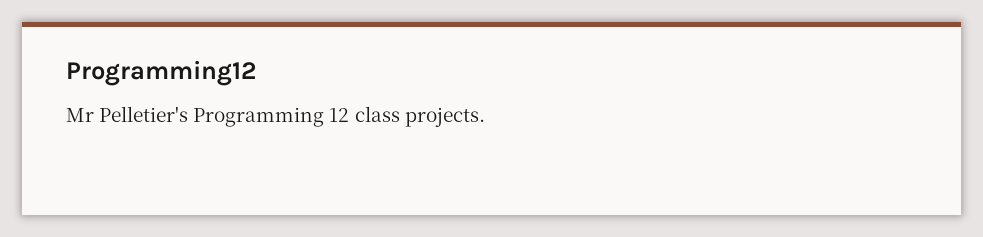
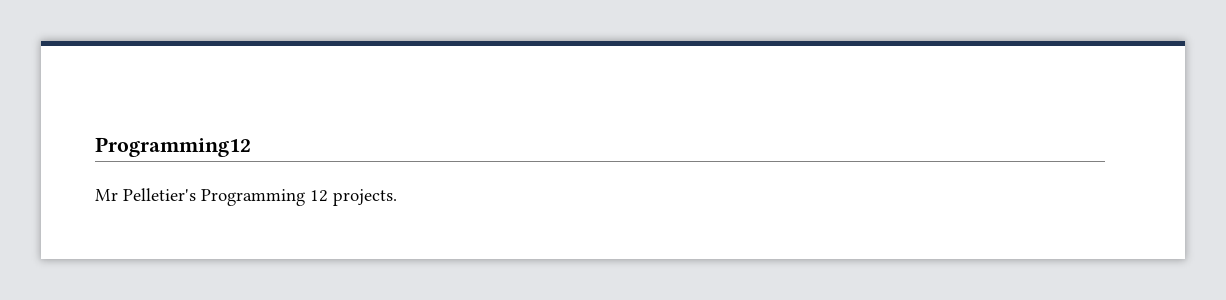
- Mr Pelletier's Programming 12 class projects.
+ Mr Pelletier's Programming 12 projects.

